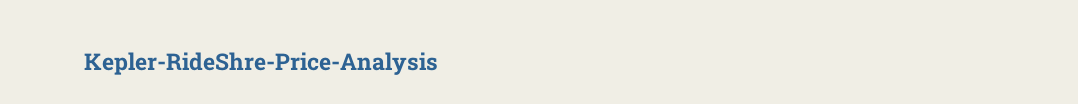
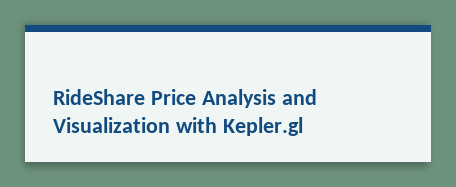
- Kepler-RideShre-Price-Analysis
+ RideShare Price Analysis and Visualization with Kepler.gl

